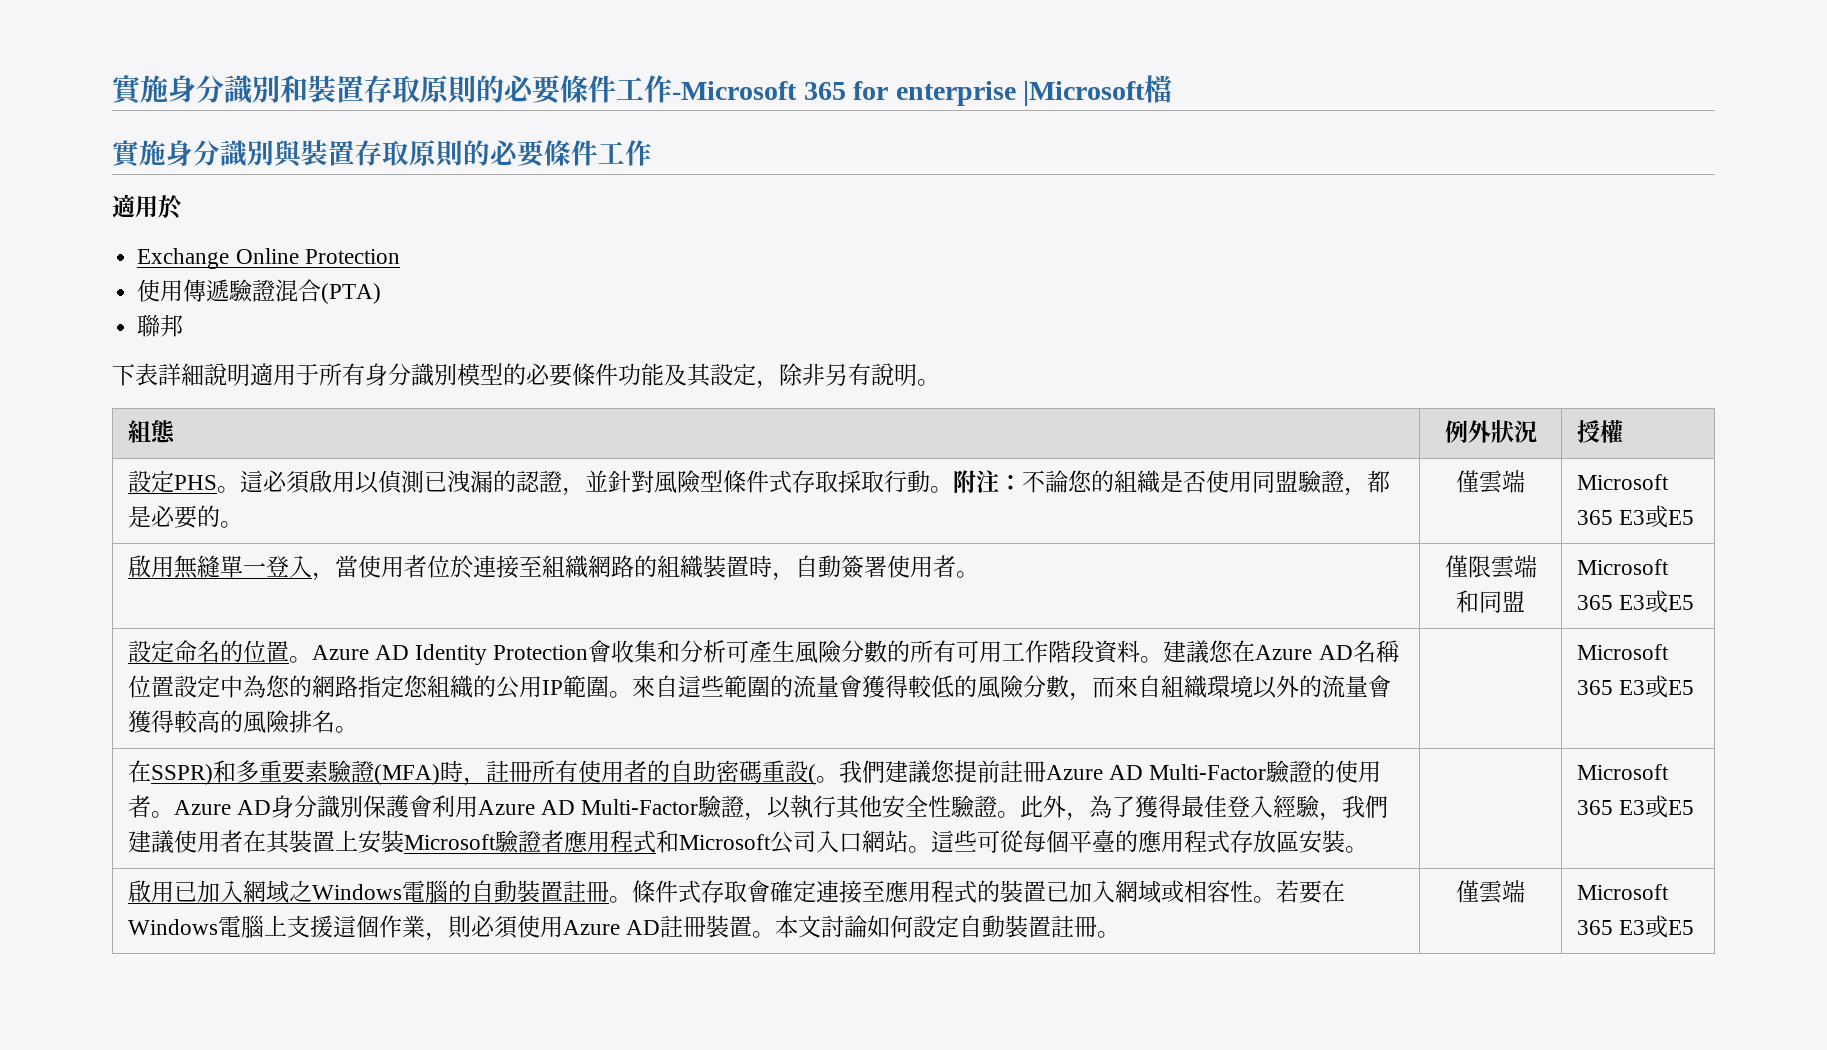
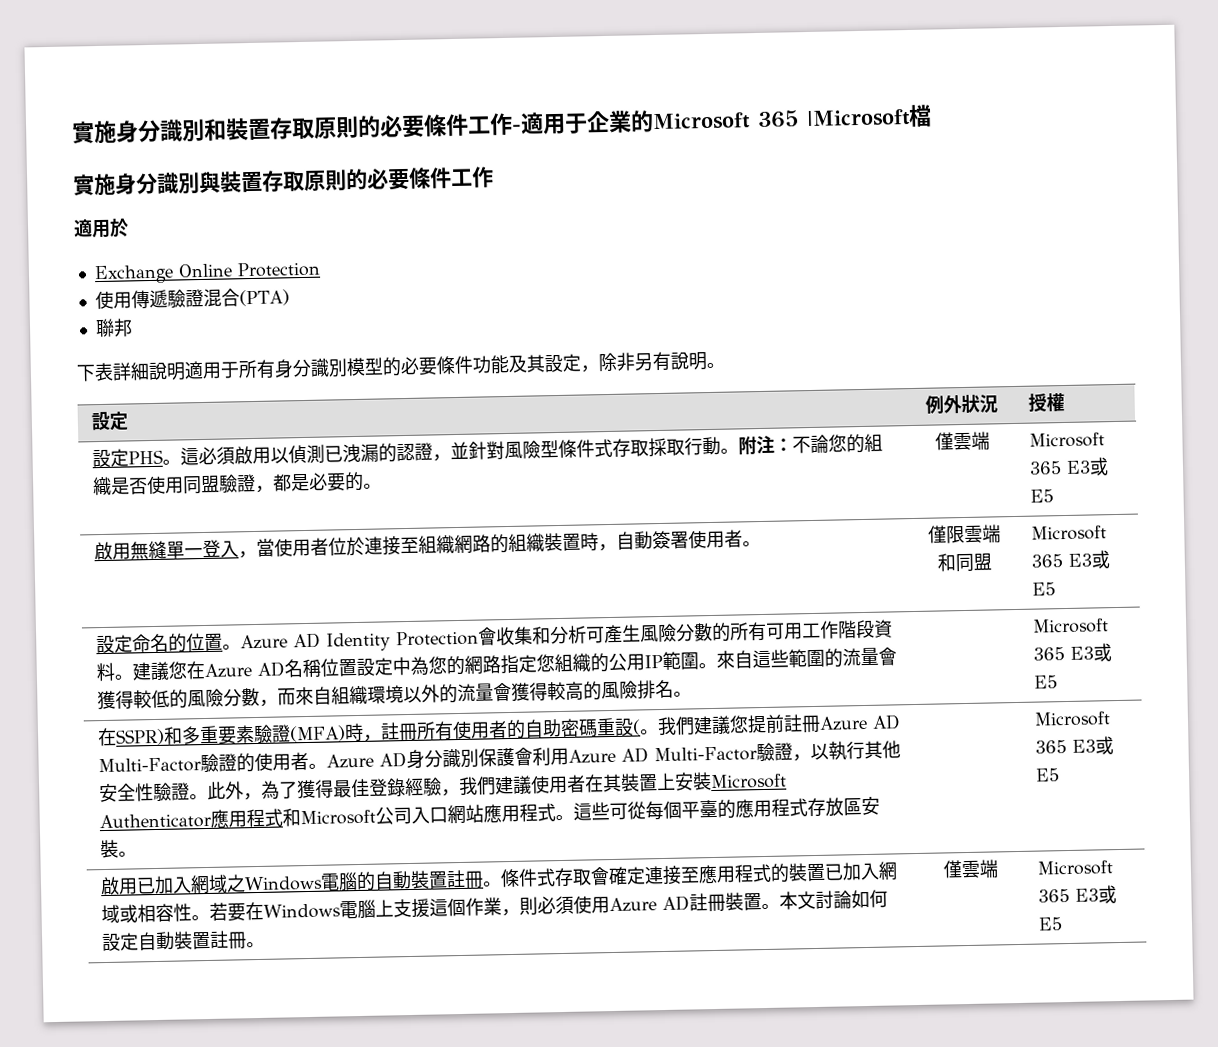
- 實施身分識別和裝置存取原則的必要條件工作-Microsoft 365 for enterprise |Microsoft檔
+ 實施身分識別和裝置存取原則的必要條件工作-適用于企業的Microsoft 365 |Microsoft檔
- 組態 | 例外狀況 | 授權
+ 設定 | 例外狀況 | 授權
- 此外，為了獲得最佳登入經驗，我們建議使用者在其裝置上安裝Microsoft驗證者應用程式和Microsoft公司入口網站。
+ 此外，為了獲得最佳登錄經驗，我們建議使用者在其裝置上安裝Microsoft Authenticator應用程式和Microsoft公司入口網站應用程式。

